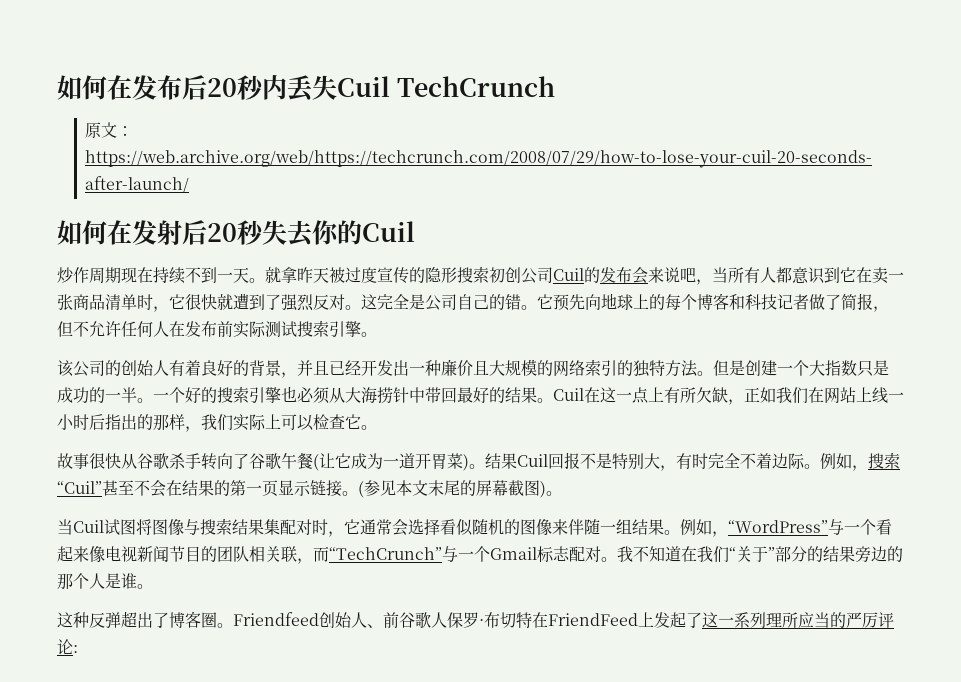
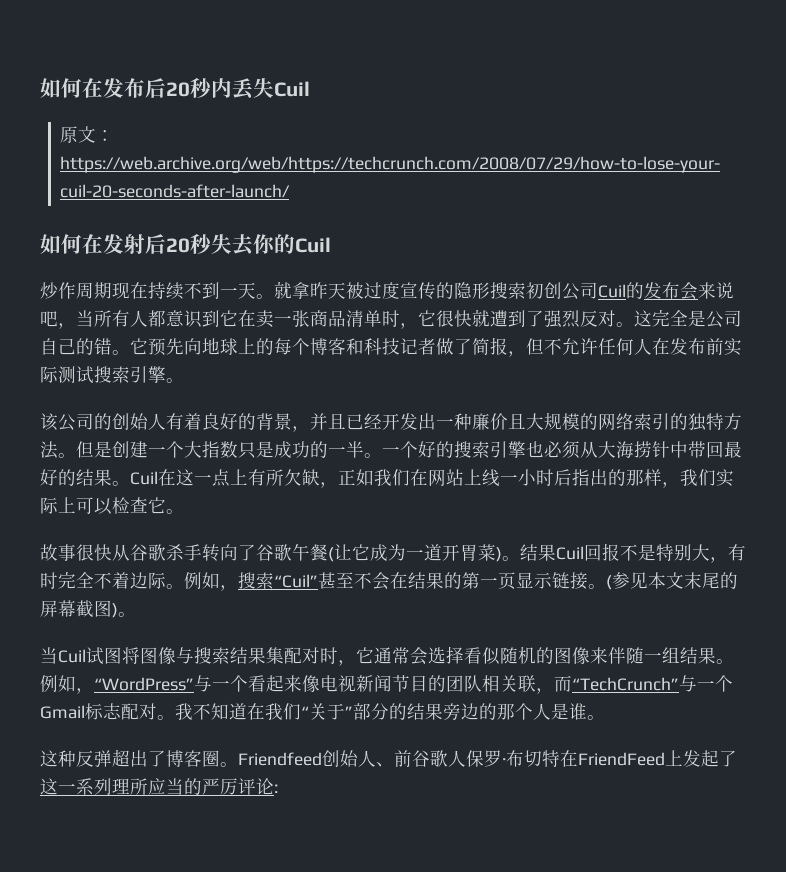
- 如何在发布后20秒内丢失Cuil TechCrunch
+ 如何在发布后20秒内丢失Cuil

